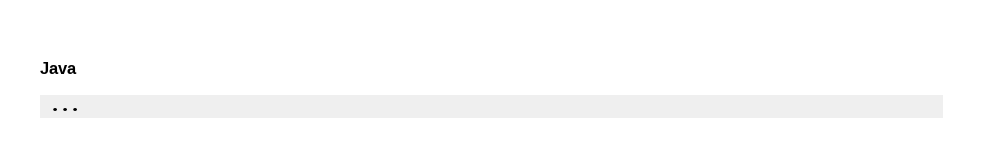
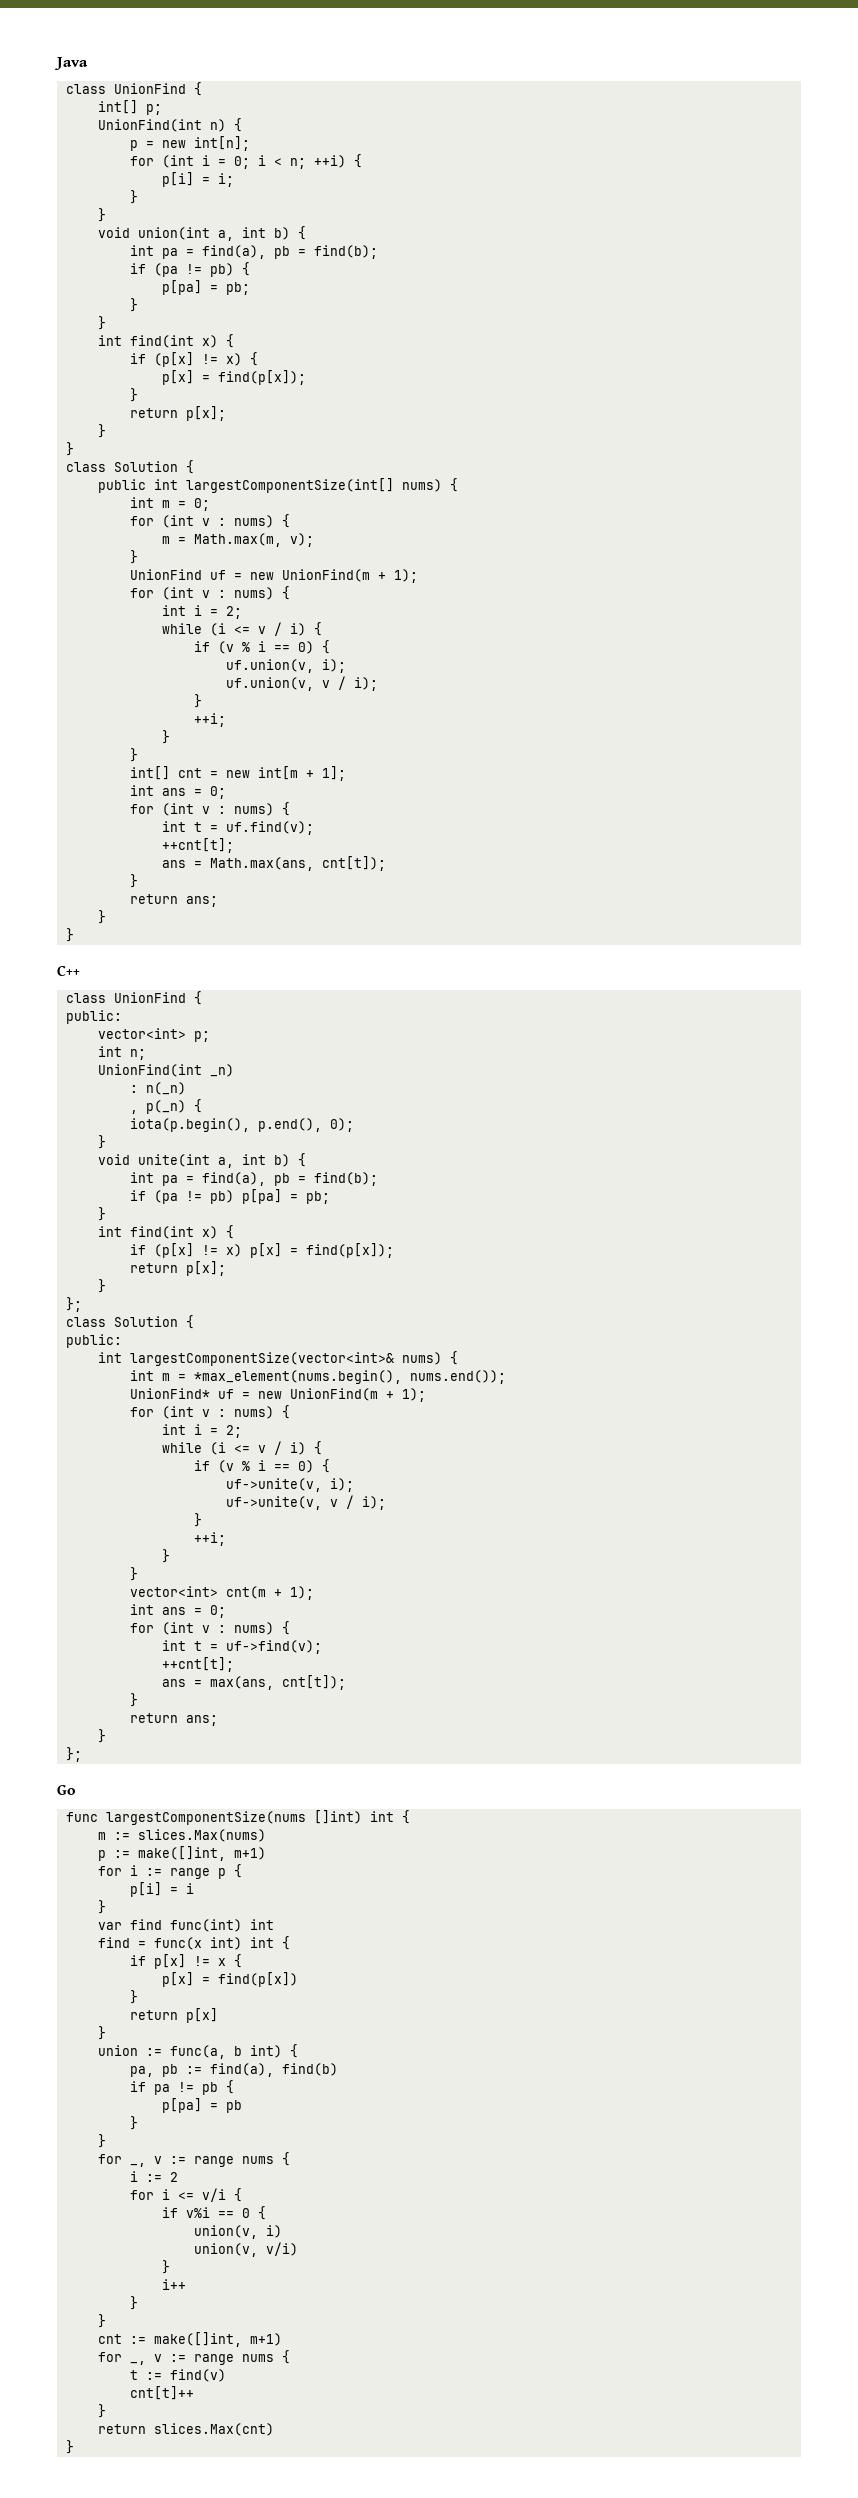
  Java
- ...
+ class UnionFind {
+ int[] p;
+ UnionFind(int n) {
+ p = new int[n];
+ for (int i = 0; i < n; ++i) {
+ p[i] = i;
+ }
+ }
+ void union(int a, int b) {
+ int pa = find(a), pb = find(b);
+ if (pa != pb) {
+ p[pa] = pb;
+ }
+ }
+ int find(int x) {
+ if (p[x] != x) {
+ p[x] = find(p[x]);
+ }
+ return p[x];
+ }
+ }
+ class Solution {
+ public int largestComponentSize(int[] nums) {
+ int m = 0;
+ for (int v : nums) {
+ m = Math.max(m, v);
+ }
+ UnionFind uf = new UnionFind(m + 1);
+ for (int v : nums) {
+ int i = 2;
+ while (i <= v / i) {
+ if (v % i == 0) {
+ uf.union(v, i);
+ uf.union(v, v / i);
+ }
+ ++i;
+ }
+ }
+ int[] cnt = new int[m + 1];
+ int ans = 0;
+ for (int v : nums) {
+ int t = uf.find(v);
+ ++cnt[t];
+ ans = Math.max(ans, cnt[t]);
+ }
+ return ans;
+ }
+ }
+ C++
+ class UnionFind {
+ public:
+ vector<int> p;
+ int n;
+ UnionFind(int _n)
+ : n(_n)
+ , p(_n) {
+ iota(p.begin(), p.end(), 0);
+ }
+ void unite(int a, int b) {
+ int pa = find(a), pb = find(b);
+ if (pa != pb) p[pa] = pb;
+ }
+ int find(int x) {
+ if (p[x] != x) p[x] = find(p[x]);
+ return p[x];
+ }
+ };
+ class Solution {
+ public:
+ int largestComponentSize(vector<int>& nums) {
+ int m = *max_element(nums.begin(), nums.end());
+ UnionFind* uf = new UnionFind(m + 1);
+ for (int v : nums) {
+ int i = 2;
+ while (i <= v / i) {
+ if (v % i == 0) {
+ uf->unite(v, i);
+ uf->unite(v, v / i);
+ }
+ ++i;
+ }
+ }
+ vector<int> cnt(m + 1);
+ int ans = 0;
+ for (int v : nums) {
+ int t = uf->find(v);
+ ++cnt[t];
+ ans = max(ans, cnt[t]);
+ }
+ return ans;
+ }
+ };
+ Go
+ func largestComponentSize(nums []int) int {
+ m := slices.Max(nums)
+ p := make([]int, m+1)
+ for i := range p {
+ p[i] = i
+ }
+ var find func(int) int
+ find = func(x int) int {
+ if p[x] != x {
+ p[x] = find(p[x])
+ }
+ return p[x]
+ }
+ union := func(a, b int) {
+ pa, pb := find(a), find(b)
+ if pa != pb {
+ p[pa] = pb
+ }
+ }
+ for _, v := range nums {
+ i := 2
+ for i <= v/i {
+ if v%i == 0 {
+ union(v, i)
+ union(v, v/i)
+ }
+ i++
+ }
+ }
+ cnt := make([]int, m+1)
+ for _, v := range nums {
+ t := find(v)
+ cnt[t]++
+ }
+ return slices.Max(cnt)
+ }

